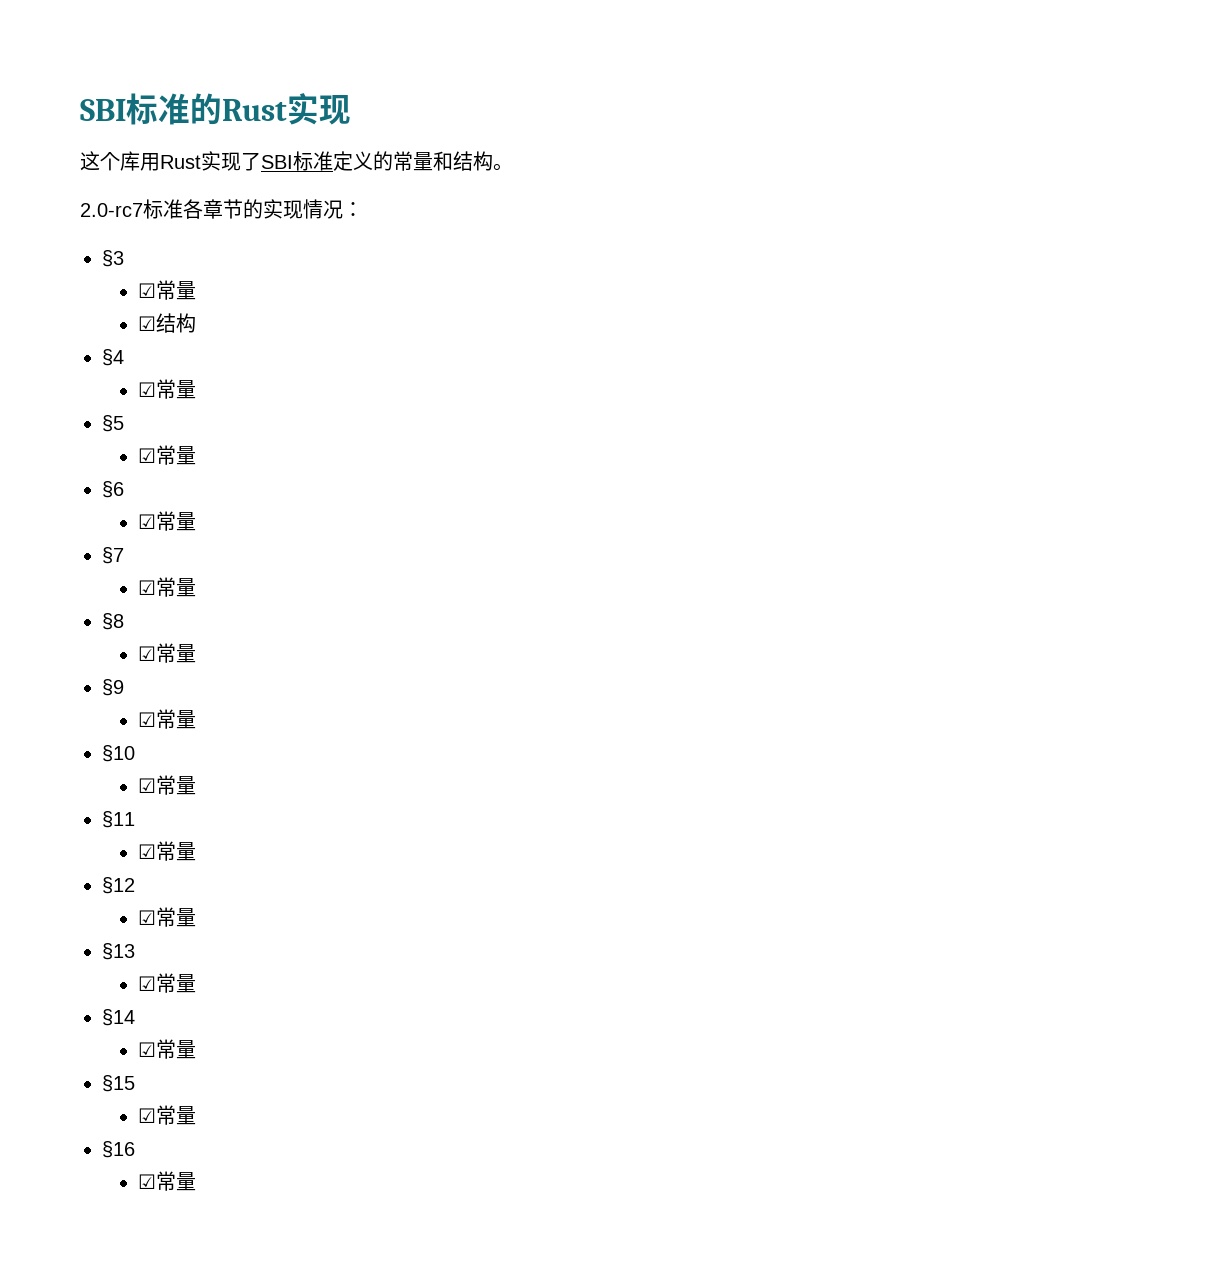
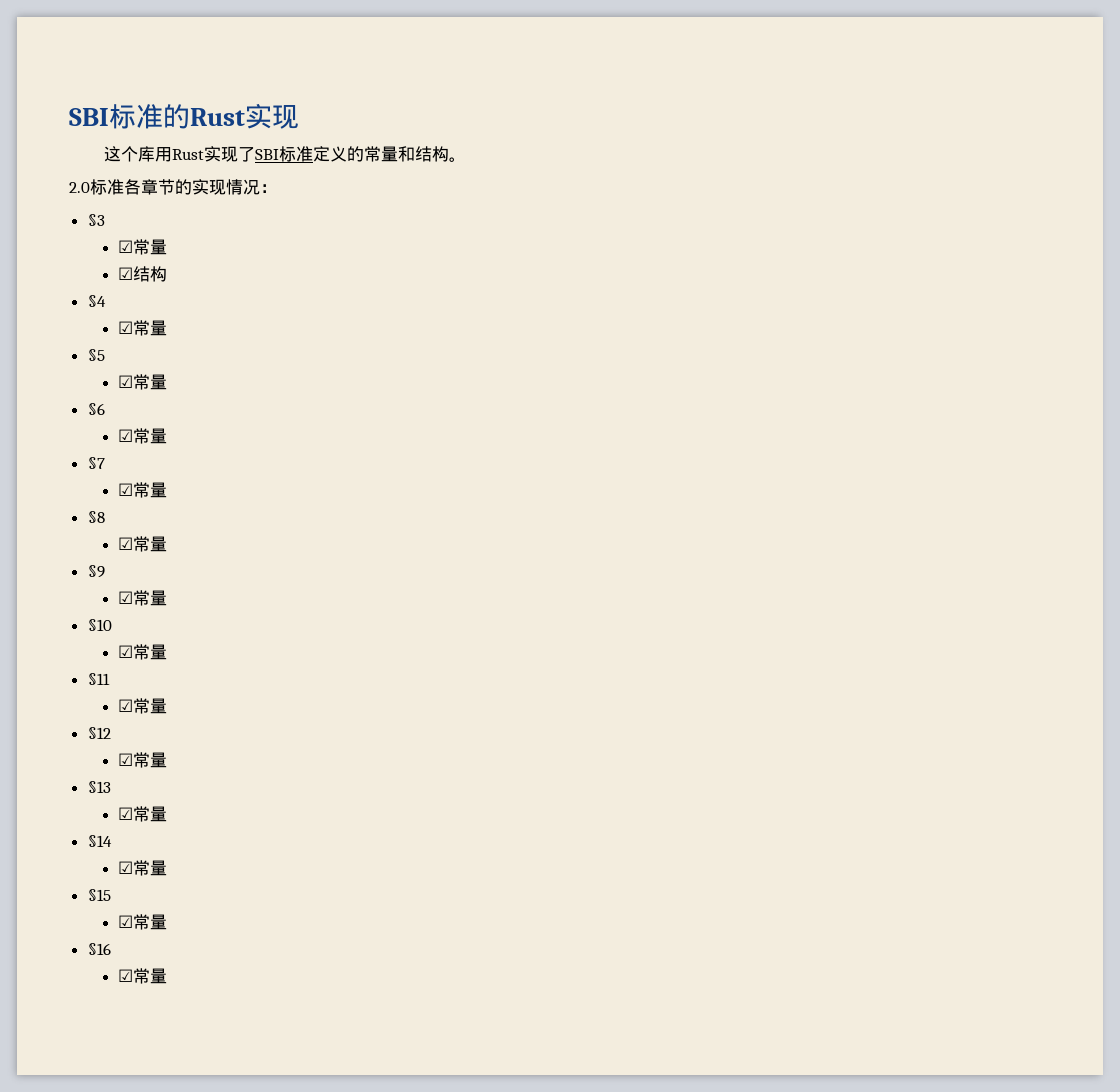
- 2.0-rc7标准各章节的实现情况：
+ 2.0标准各章节的实现情况：

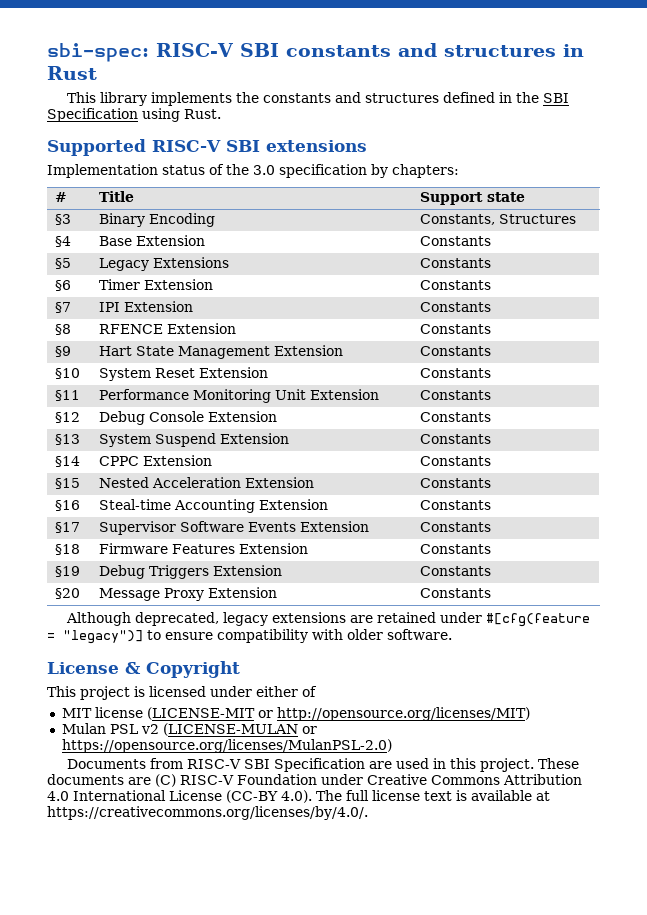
- SBI标准的Rust实现
- 这个库用Rust实现了SBI标准定义的常量和结构。
- 2.0标准各章节的实现情况：
- §3
- ☑常量
- ☑结构
- §4
- ☑常量
- §5
- ☑常量
- §6
- ☑常量
- §7
- ☑常量
- §8
- ☑常量
- §9
- ☑常量
- §10
- ☑常量
- §11
- ☑常量
- §12
- ☑常量
- §13
- ☑常量
- §14
- ☑常量
- §15
- ☑常量
- §16
- ☑常量
+ sbi-spec: RISC-V SBI constants and structures in Rust
+ This library implements the constants and structures defined in the SBI Specification using Rust.
+ Supported RISC-V SBI extensions
+ Implementation status of the 3.0 specification by chapters:
+ # | Title | Support state
+ §3 | Binary Encoding | Constants, Structures
+ §4 | Base Extension | Constants
+ §5 | Legacy Extensions | Constants
+ §6 | Timer Extension | Constants
+ §7 | IPI Extension | Constants
+ §8 | RFENCE Extension | Constants
+ §9 | Hart State Management Extension | Constants
+ §10 | System Reset Extension | Constants
+ §11 | Performance Monitoring Unit Extension | Constants
+ §12 | Debug Console Extension | Constants
+ §13 | System Suspend Extension | Constants
+ §14 | CPPC Extension | Constants
+ §15 | Nested Acceleration Extension | Constants
+ §16 | Steal-time Accounting Extension | Constants
+ §17 | Supervisor Software Events Extension | Constants
+ §18 | Firmware Features Extension | Constants
+ §19 | Debug Triggers Extension | Constants
+ §20 | Message Proxy Extension | Constants
+ Although deprecated, legacy extensions are retained under #[cfg(feature = "legacy")] to ensure compatibility with older software.
+ License & Copyright
+ This project is licensed under either of
+ MIT license (LICENSE-MIT or http://opensource.org/licenses/MIT)
+ Mulan PSL v2 (LICENSE-MULAN or https://opensource.org/licenses/MulanPSL-2.0)
+ Documents from RISC-V SBI Specification are used in this project. These documents are (C) RISC-V Foundation under Creative Commons Attribution 4.0 International License (CC-BY 4.0). The full license text is available at https://creativecommons.org/licenses/by/4.0/.

